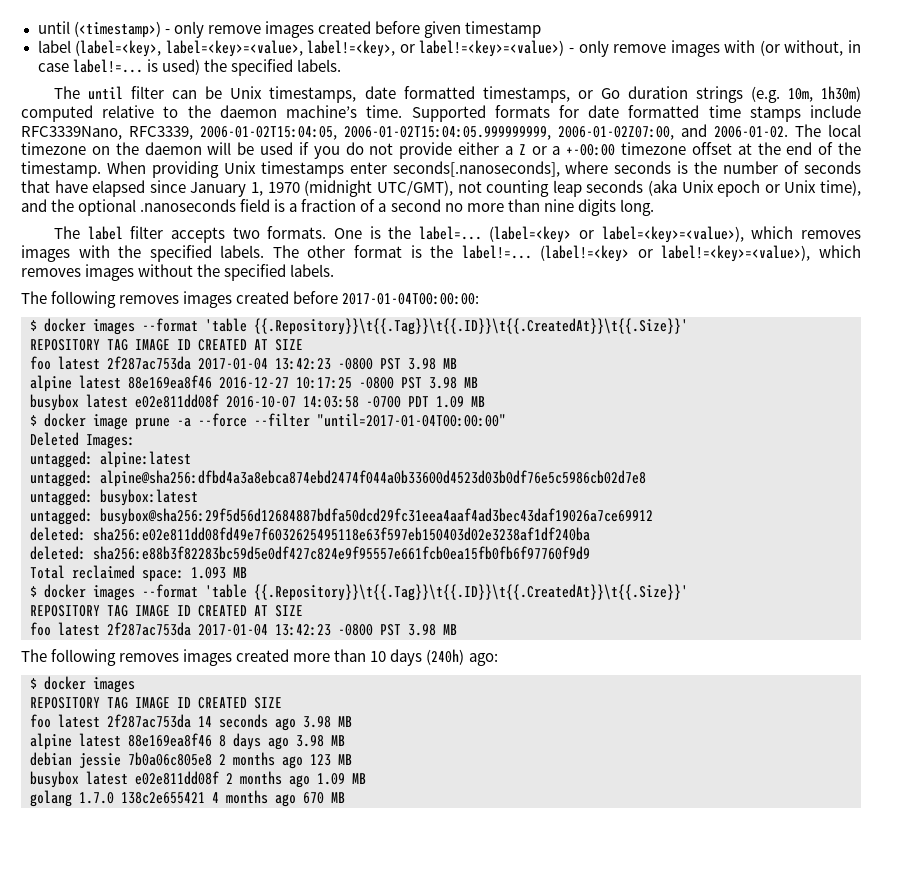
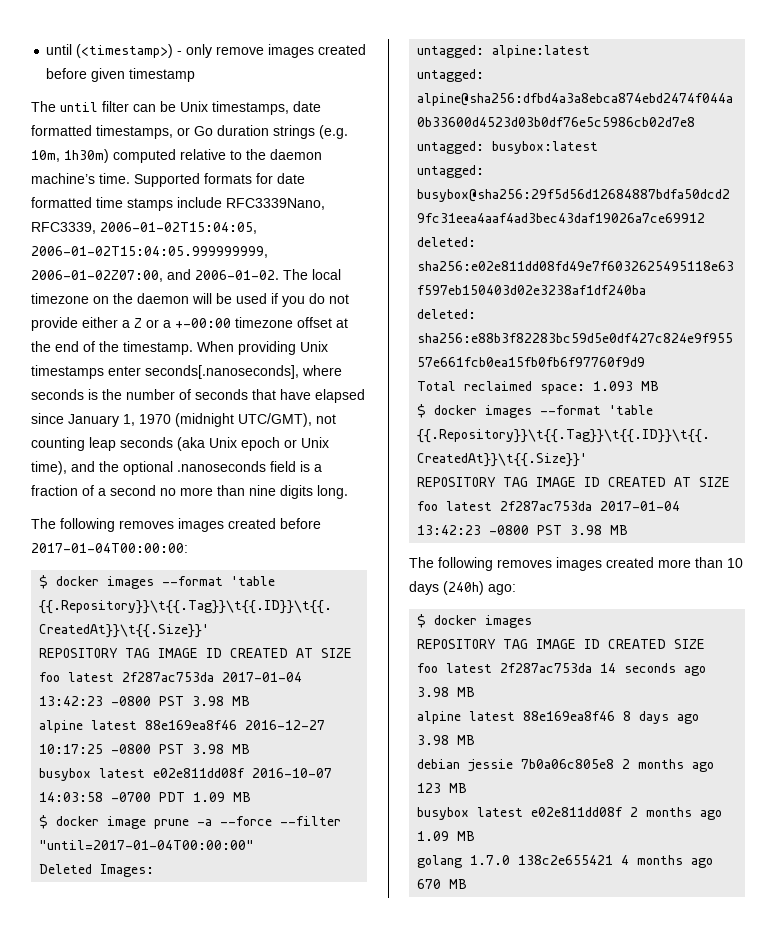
- label (label=<key>, label=<key>=<value>, label!=<key>, or label!=<key>=<value>) - only remove images with (or without, in case label!=... is used) the specified labels.
- The label filter accepts two formats. One is the label=... (label=<key> or label=<key>=<value>), which removes images with the specified labels. The other format is the label!=... (label!=<key> or label!=<key>=<value>), which removes images without the specified labels.

